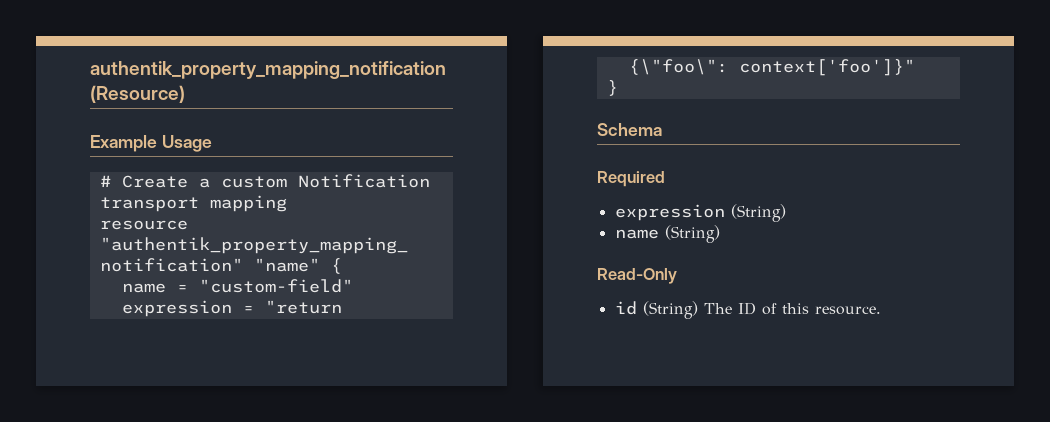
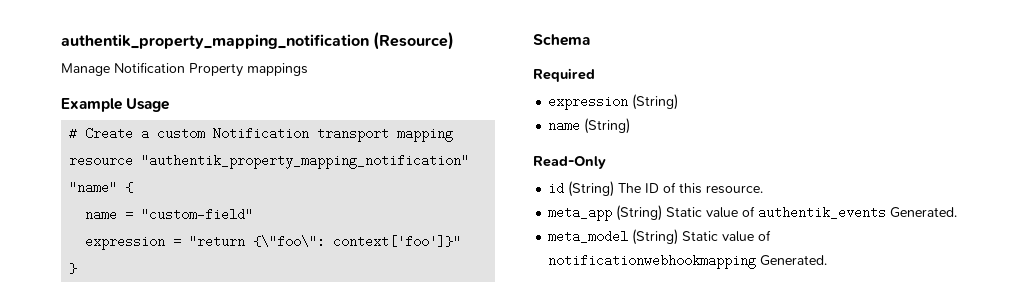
+ Manage Notification Property mappings
+ meta_app (String) Static value of authentik_events Generated.
+ meta_model (String) Static value of notificationwebhookmapping Generated.

